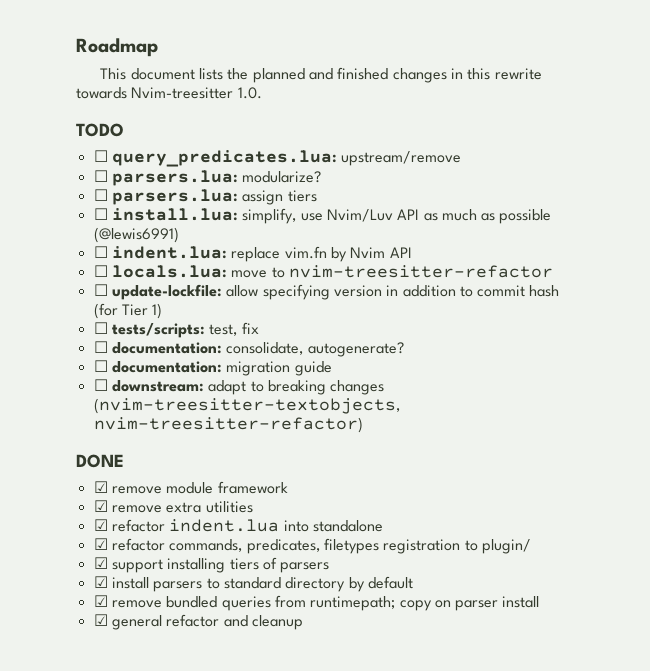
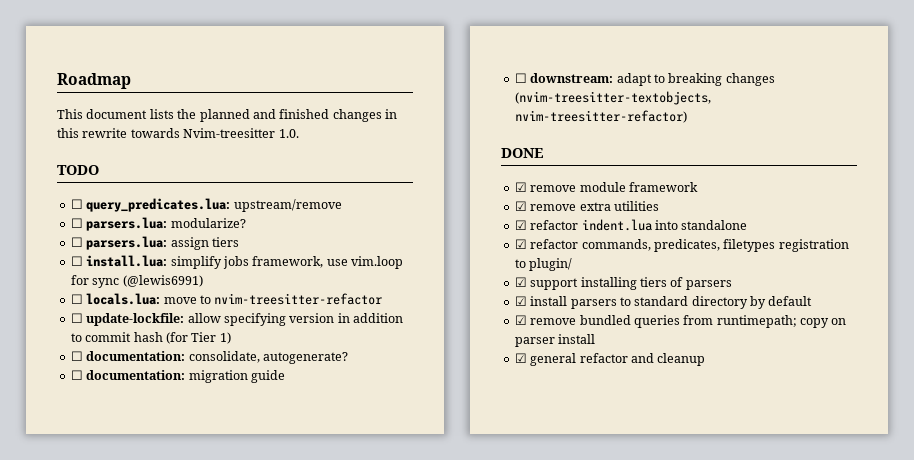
- ☐ install.lua: simplify, use Nvim/Luv API as much as possible (@lewis6991)
- ☐ indent.lua: replace vim.fn by Nvim API
+ ☐ install.lua: simplify jobs framework, use vim.loop for sync (@lewis6991)
- ☐ tests/scripts: test, fix

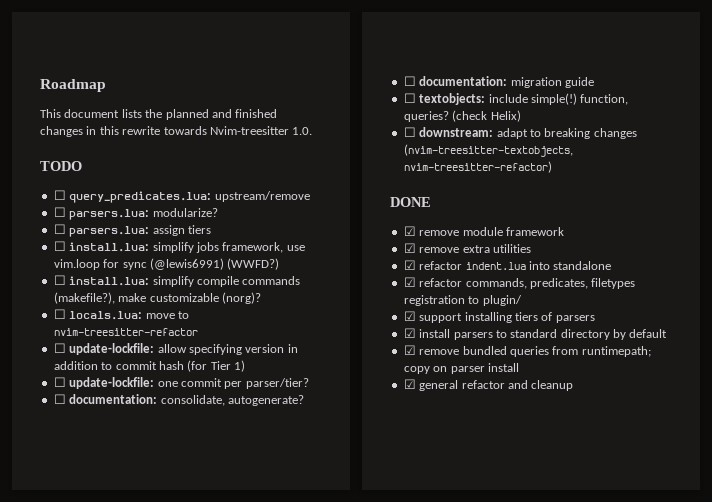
- ☐ install.lua: simplify jobs framework, use vim.loop for sync (@lewis6991)
+ ☐ install.lua: simplify jobs framework, use vim.loop for sync (@lewis6991) (WWFD?)
+ ☐ install.lua: simplify compile commands (makefile?), make customizable (norg)?
+ ☐ update-lockfile: one commit per parser/tier?
+ ☐ textobjects: include simple(!) function, queries? (check Helix)

